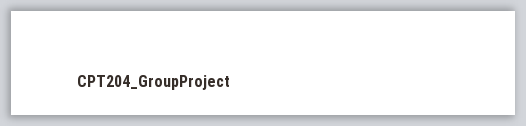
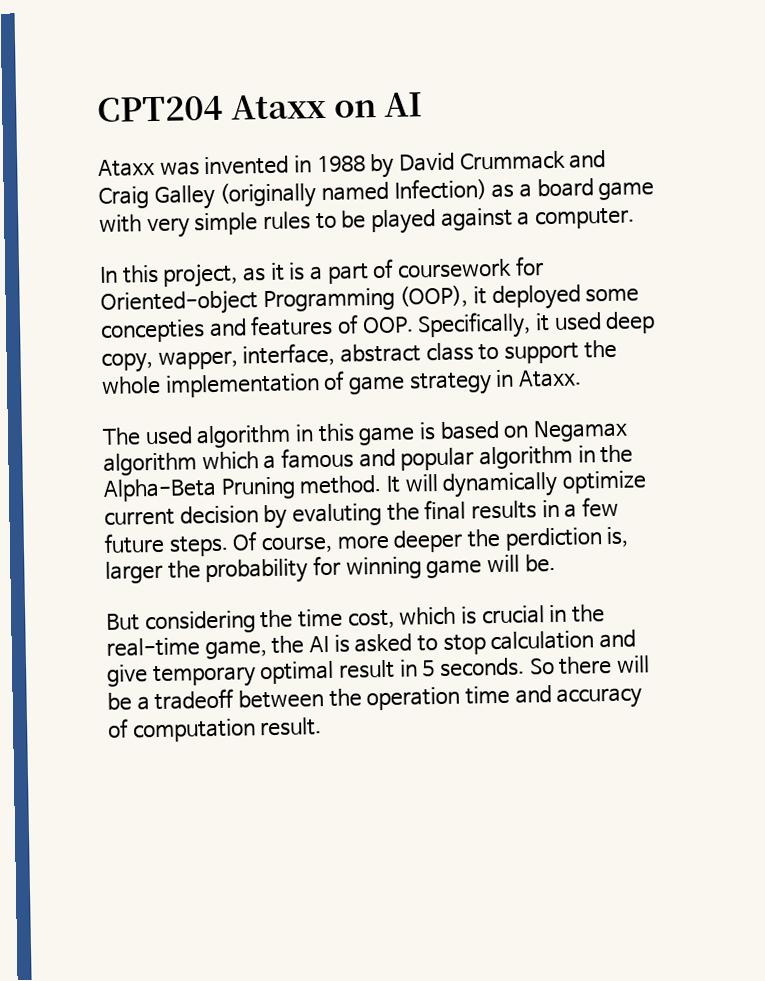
- CPT204_GroupProject
+ CPT204 Ataxx on AI
+ Ataxx was invented in 1988 by David Crummack and Craig Galley (originally named Infection) as a board game with very simple rules to be played against a computer.
+ In this project, as it is a part of coursework for Oriented-object Programming (OOP), it deployed some concepties and features of OOP. Specifically, it used deep copy, wapper, interface, abstract class to support the whole implementation of game strategy in Ataxx.
+ The used algorithm in this game is based on Negamax algorithm which a famous and popular algorithm in the Alpha-Beta Pruning method. It will dynamically optimize current decision by evaluting the final results in a few future steps. Of course, more deeper the perdiction is, larger the probability for winning game will be.
+ But considering the time cost, which is crucial in the real-time game, the AI is asked to stop calculation and give temporary optimal result in 5 seconds. So there will be a tradeoff between the operation time and accuracy of computation result.

